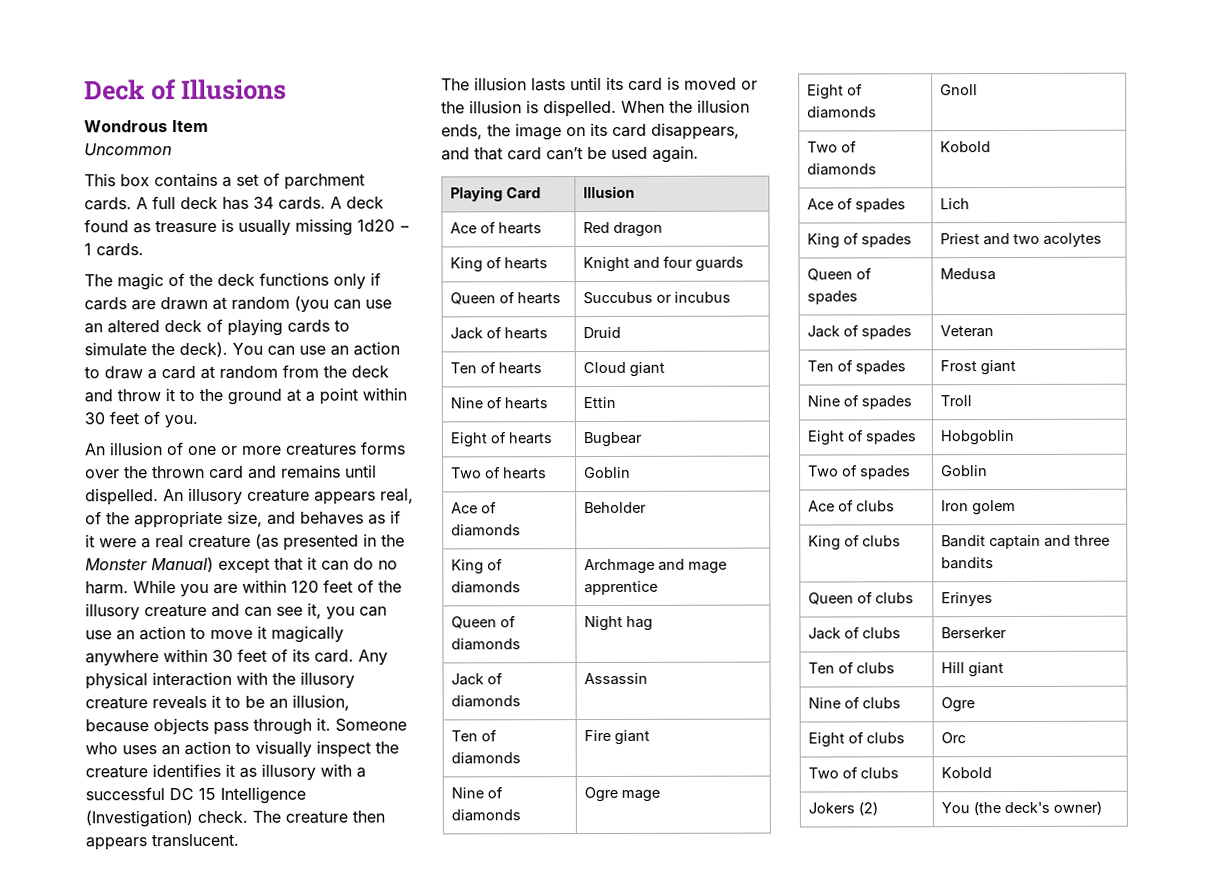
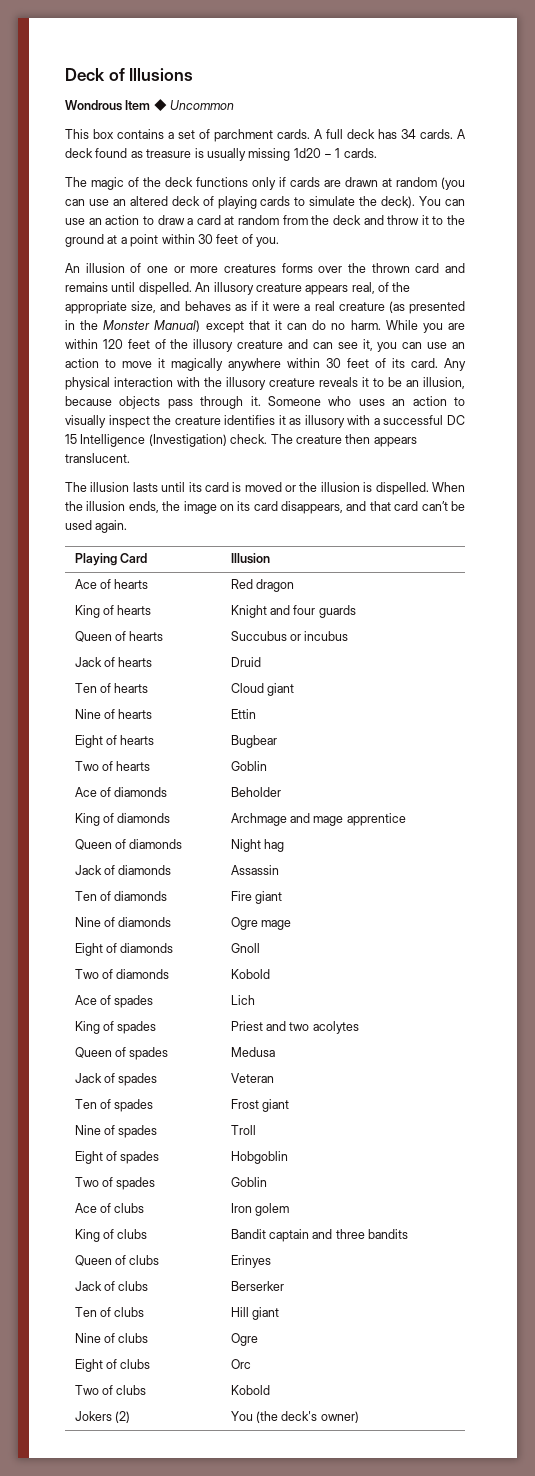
- Wondrous Item
- Uncommon
+ Wondrous Item ◆ Uncommon

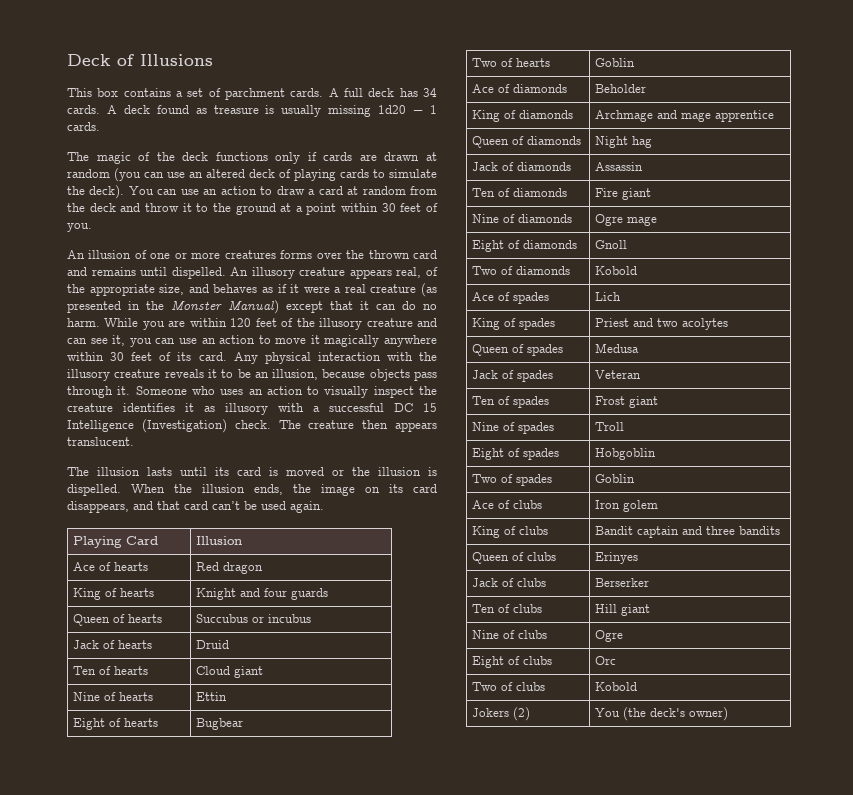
- Wondrous Item ◆ Uncommon

